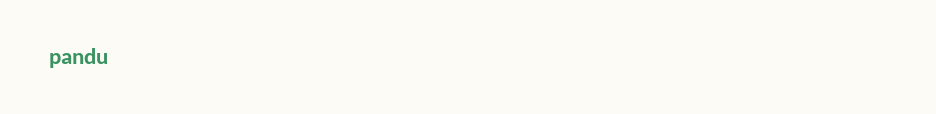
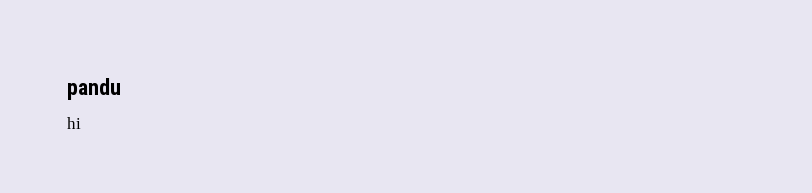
+ hi

